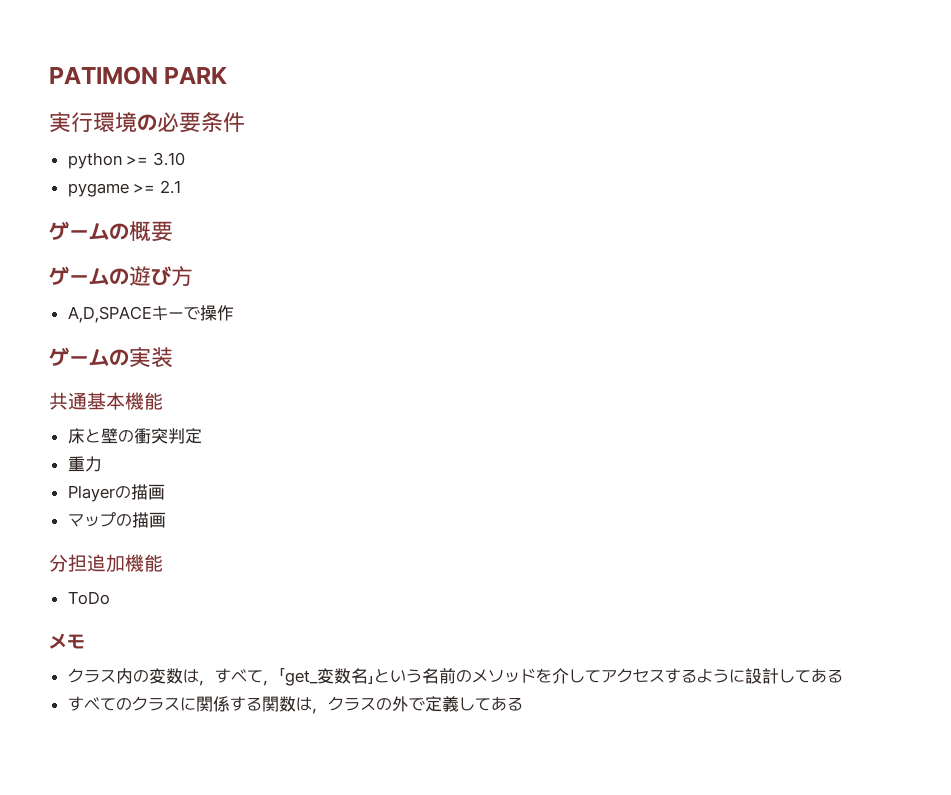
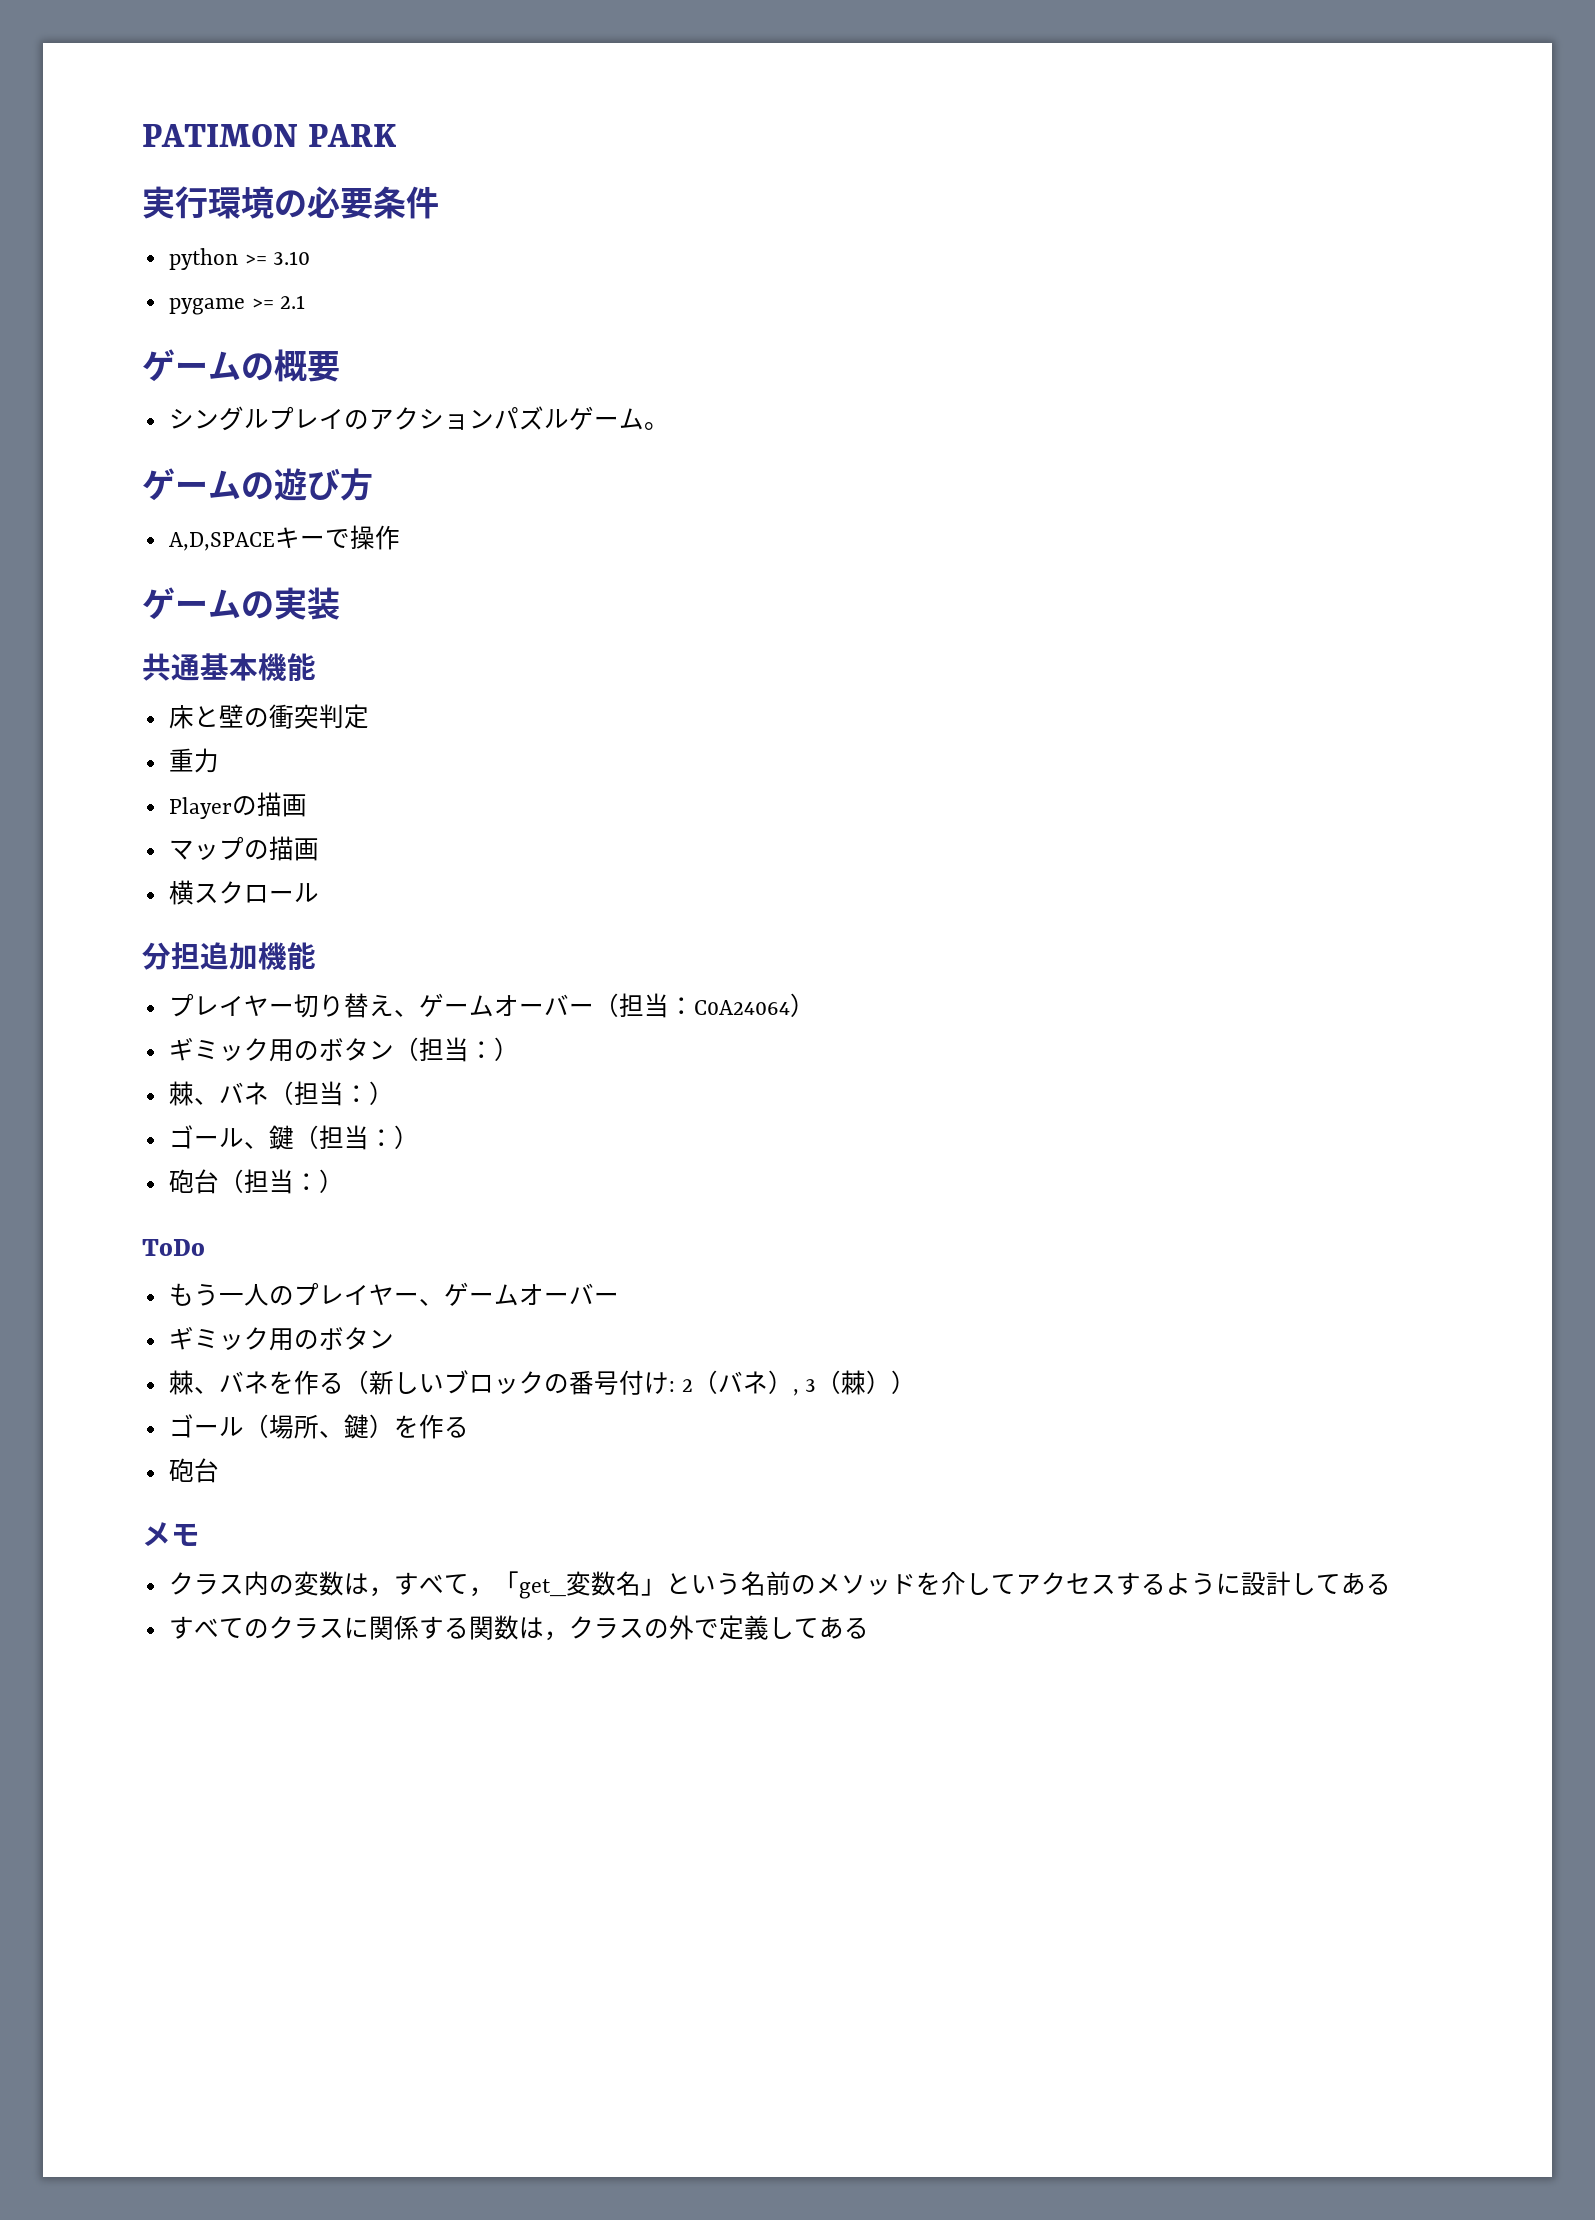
+ シングルプレイのアクションパズルゲーム。
+ 横スクロール
+ プレイヤー切り替え、ゲームオーバー（担当：C0A24064）
+ ギミック用のボタン（担当：）
+ 棘、バネ（担当：）
+ ゴール、鍵（担当：）
+ 砲台（担当：）
  ToDo
+ もう一人のプレイヤー、ゲームオーバー
+ ギミック用のボタン
+ 棘、バネを作る（新しいブロックの番号付け: 2（バネ）, 3（棘））
+ ゴール（場所、鍵）を作る
+ 砲台

